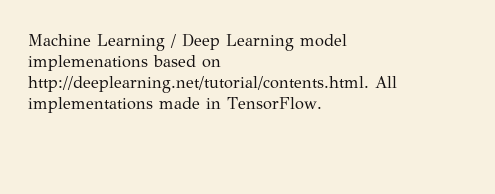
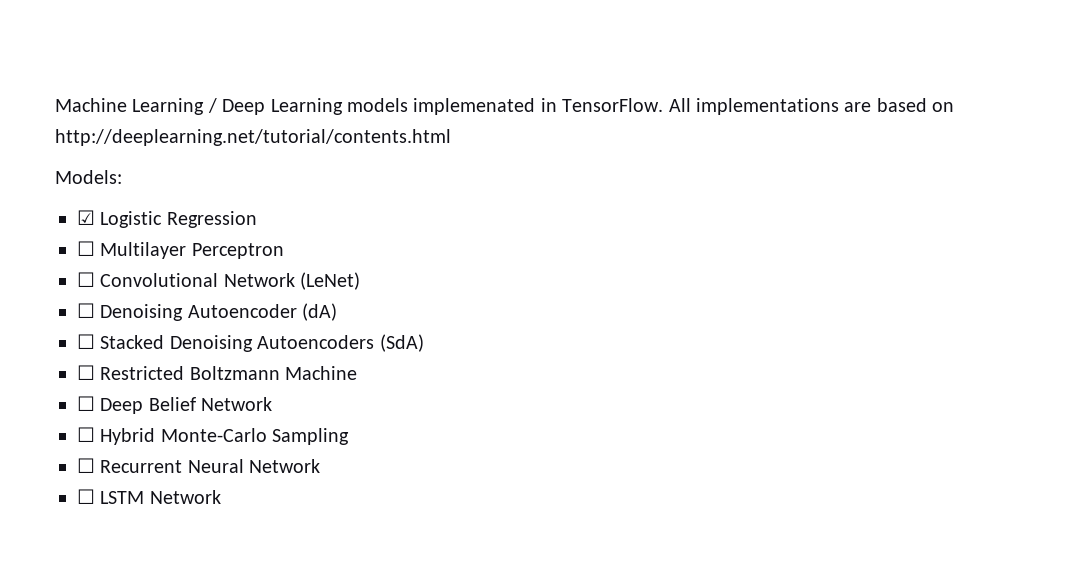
- Machine Learning / Deep Learning model implemenations based on http://deeplearning.net/tutorial/contents.html. All implementations made in TensorFlow.
+ Machine Learning / Deep Learning models implemenated in TensorFlow. All implementations are based on http://deeplearning.net/tutorial/contents.html
+ Models:
+ ☑ Logistic Regression
+ ☐ Multilayer Perceptron
+ ☐ Convolutional Network (LeNet)
+ ☐ Denoising Autoencoder (dA)
+ ☐ Stacked Denoising Autoencoders (SdA)
+ ☐ Restricted Boltzmann Machine
+ ☐ Deep Belief Network
+ ☐ Hybrid Monte-Carlo Sampling
+ ☐ Recurrent Neural Network
+ ☐ LSTM Network

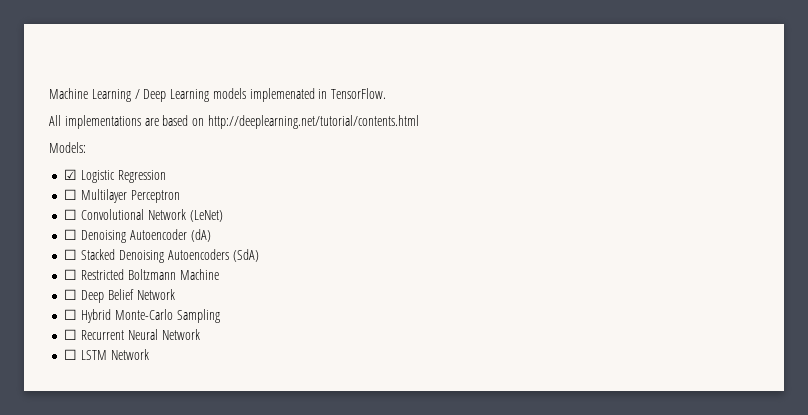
- Machine Learning / Deep Learning models implemenated in TensorFlow. All implementations are based on http://deeplearning.net/tutorial/contents.html
+ Machine Learning / Deep Learning models implemenated in TensorFlow.
+ All implementations are based on http://deeplearning.net/tutorial/contents.html

